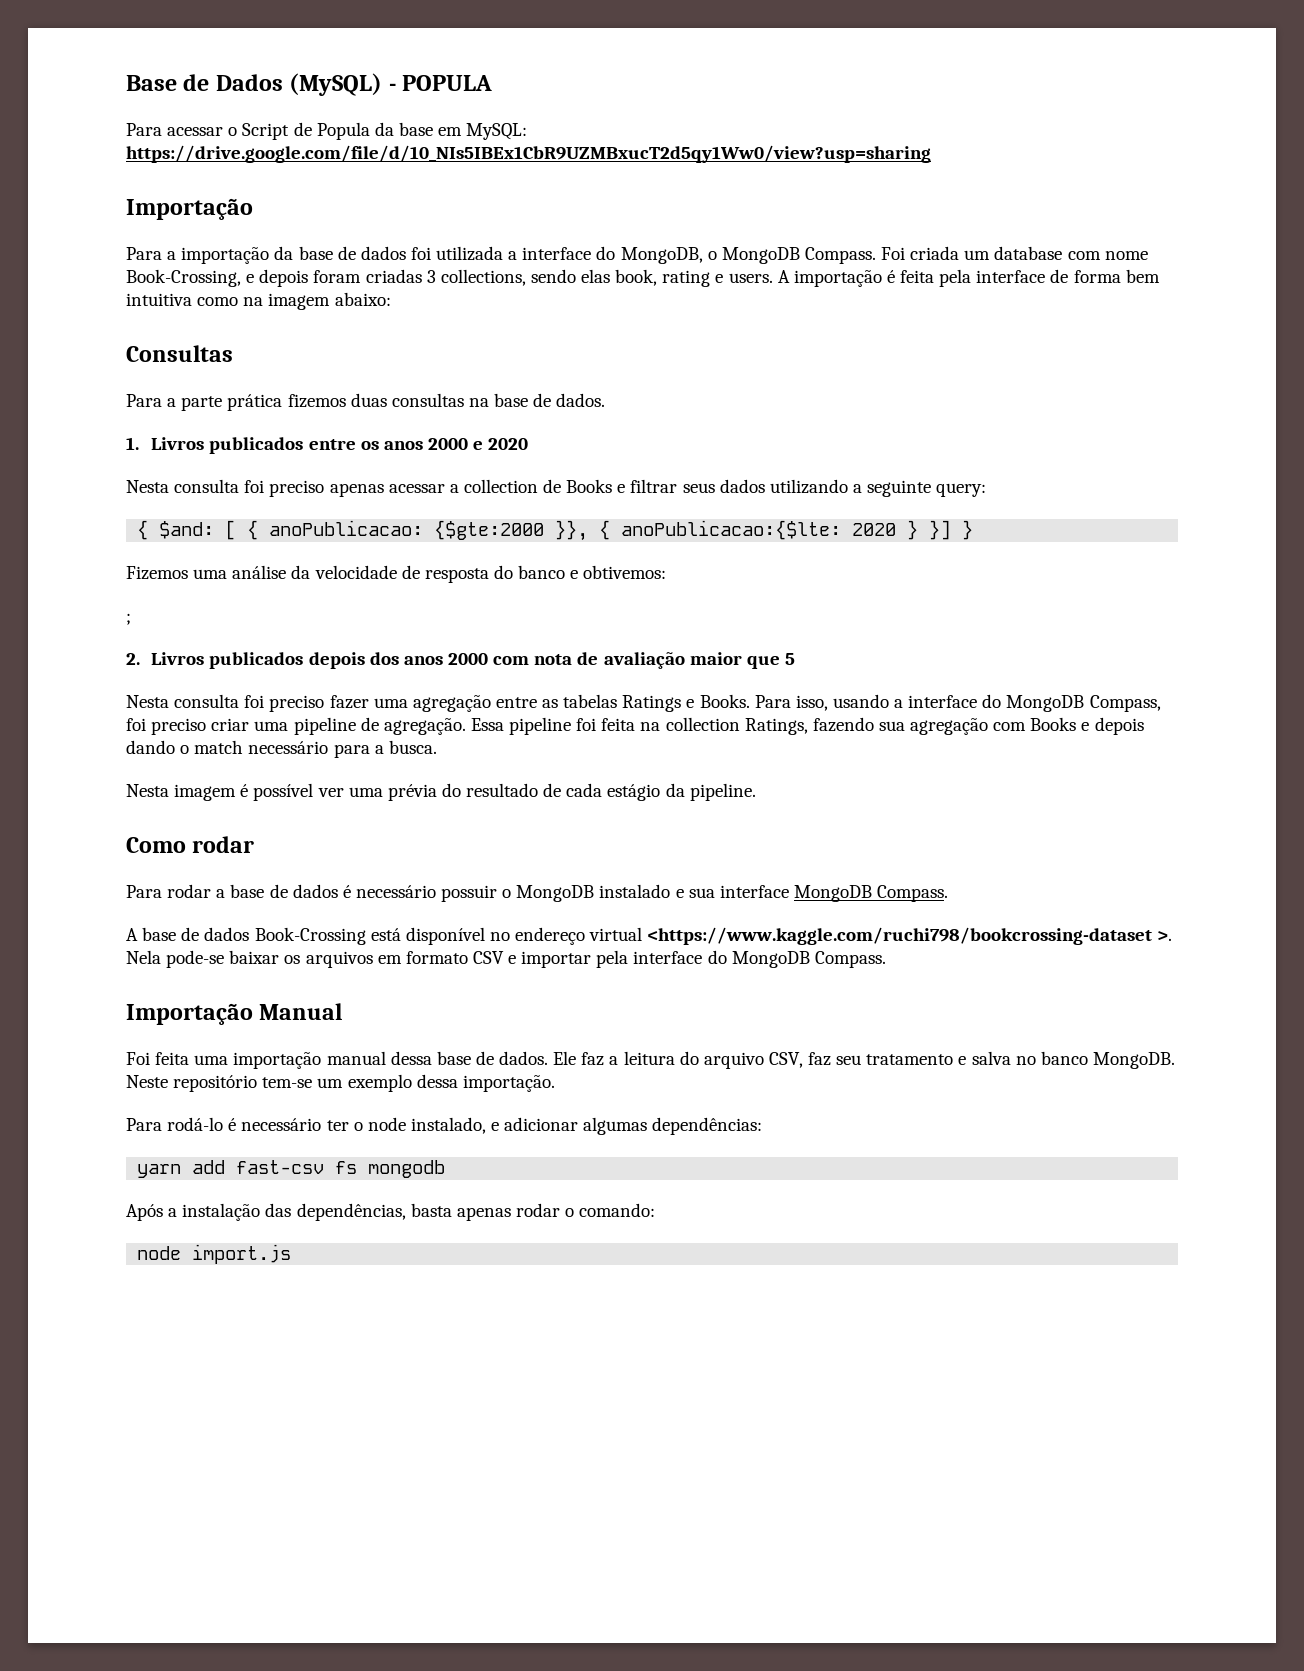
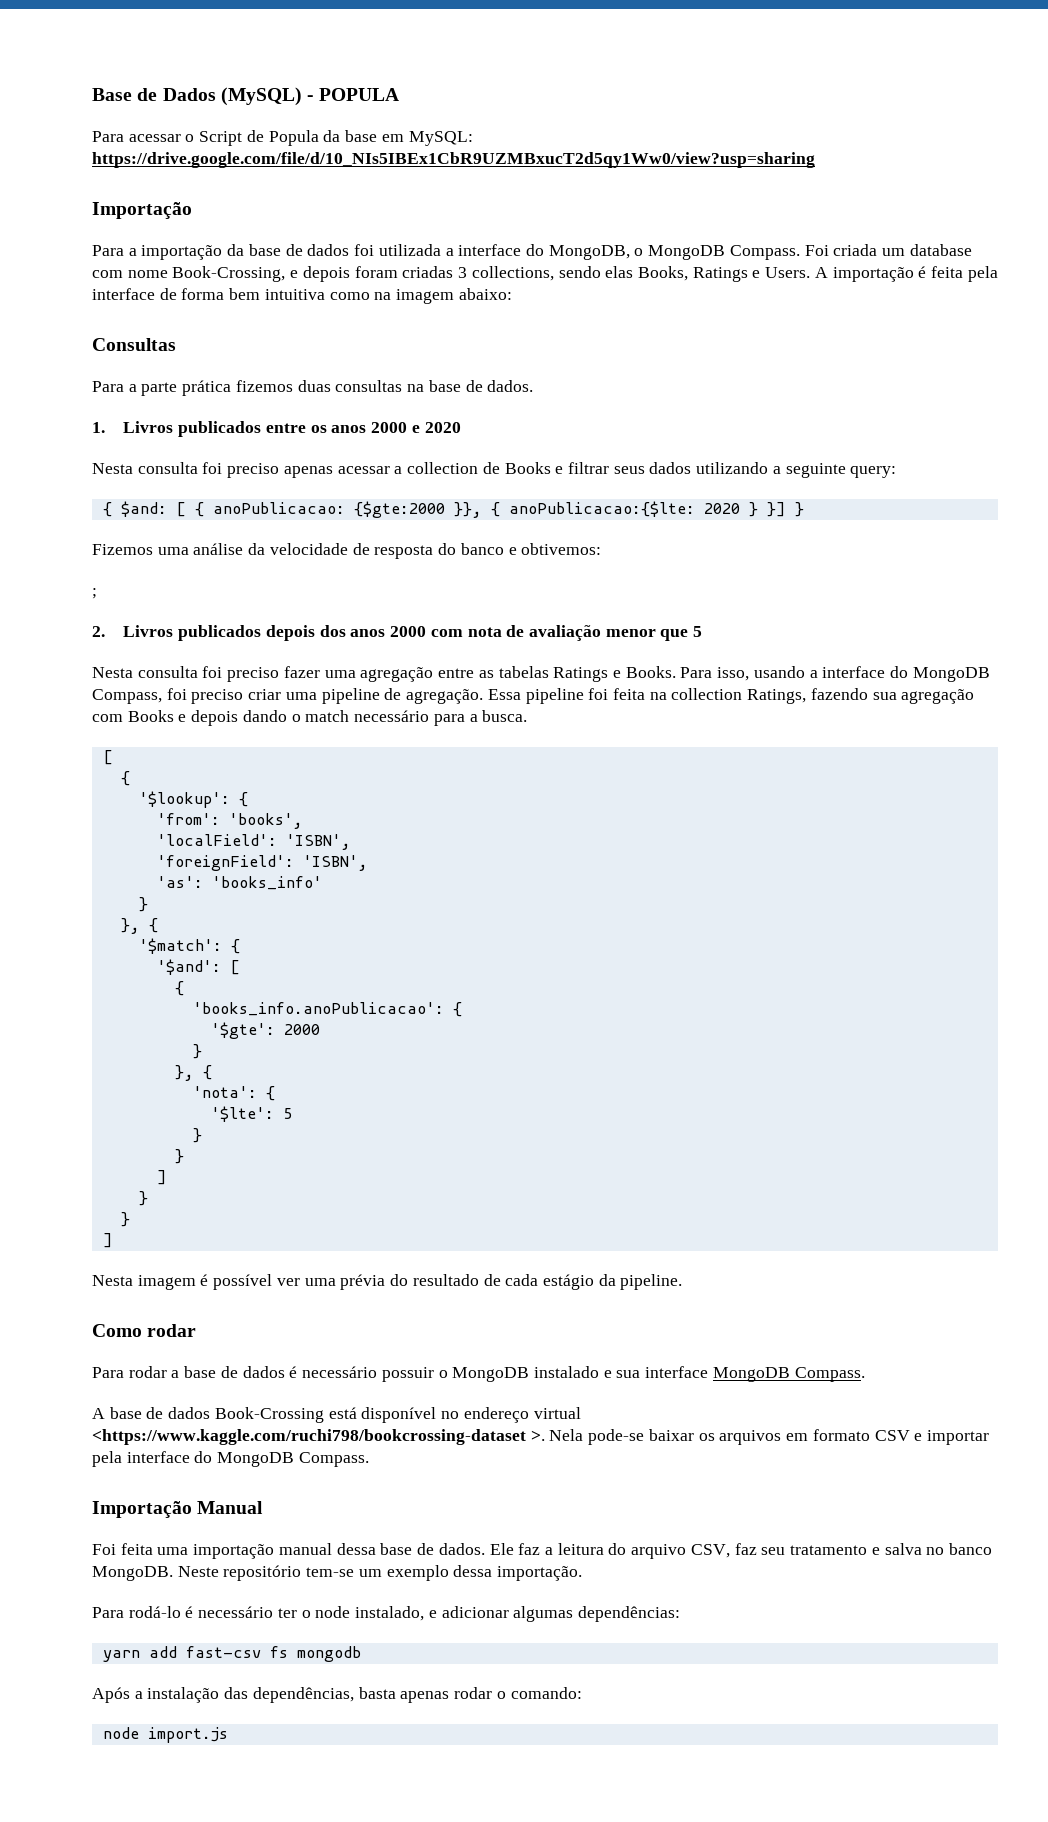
- Foi criada um database com nome Book-Crossing, e depois foram criadas 3 collections, sendo elas book, rating e users.
+ Foi criada um database com nome Book-Crossing, e depois foram criadas 3 collections, sendo elas Books, Ratings e Users.
- 2. Livros publicados depois dos anos 2000 com nota de avaliação maior que 5
+ 2. Livros publicados depois dos anos 2000 com nota de avaliação menor que 5
  Essa pipeline foi feita na collection Ratings, fazendo sua agregação com Books e depois dando o match necessário para a busca.
+ [
+ {
+ '$lookup': {
+ 'from': 'books',
+ 'localField': 'ISBN',
+ 'foreignField': 'ISBN',
+ 'as': 'books_info'
+ }
+ }, {
+ '$match': {
+ '$and': [
+ {
+ 'books_info.anoPublicacao': {
+ '$gte': 2000
+ }
+ }, {
+ 'nota': {
+ '$lte': 5
+ }
+ }
+ ]
+ }
+ }
+ ]

